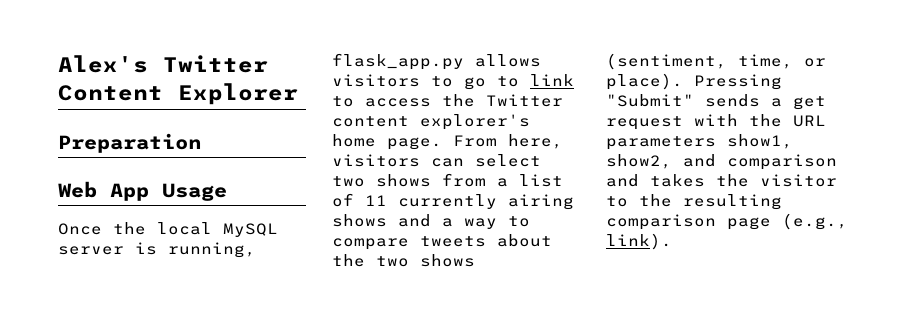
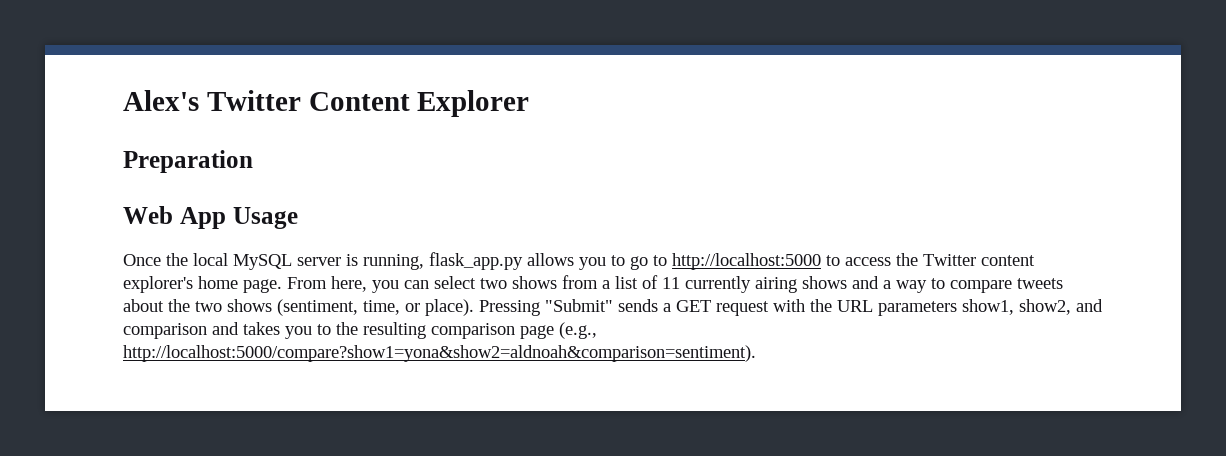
- Once the local MySQL server is running, flask_app.py allows visitors to go to link to access the Twitter content explorer's home page.
+ Once the local MySQL server is running, flask_app.py allows you to go to http://localhost:5000 to access the Twitter content explorer's home page.
- From here, visitors can select two shows from a list of 11 currently airing shows and a way to compare tweets about the two shows (sentiment, time, or place).
+ From here, you can select two shows from a list of 11 currently airing shows and a way to compare tweets about the two shows (sentiment, time, or place).
- Pressing "Submit" sends a get request with the URL parameters show1, show2, and comparison and takes the visitor to the resulting comparison page (e.g., link).
+ Pressing "Submit" sends a GET request with the URL parameters show1, show2, and comparison and takes you to the resulting comparison page (e.g., http://localhost:5000/compare?show1=yona&show2=aldnoah&comparison=sentiment).

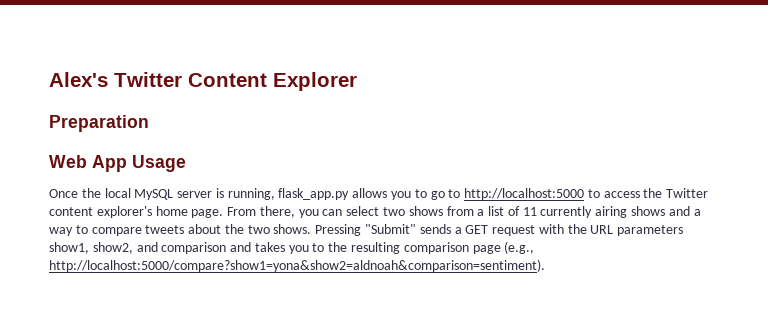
- From here, you can select two shows from a list of 11 currently airing shows and a way to compare tweets about the two shows (sentiment, time, or place).
+ From there, you can select two shows from a list of 11 currently airing shows and a way to compare tweets about the two shows.

